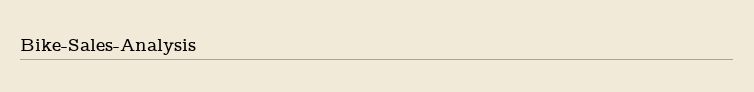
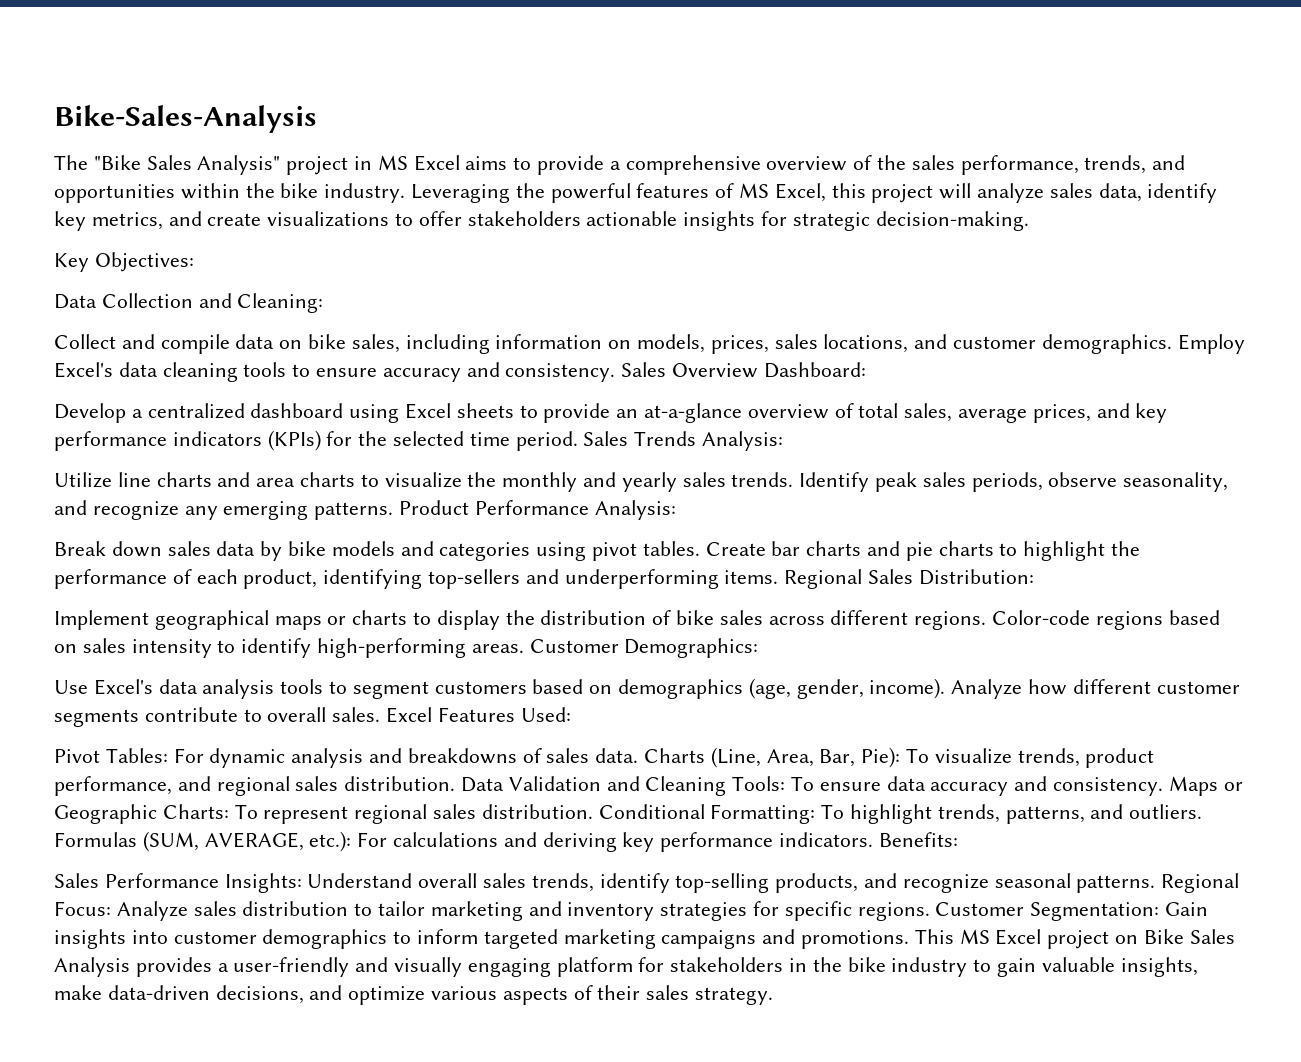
+ The "Bike Sales Analysis" project in MS Excel aims to provide a comprehensive overview of the sales performance, trends, and opportunities within the bike industry. Leveraging the powerful features of MS Excel, this project will analyze sales data, identify key metrics, and create visualizations to offer stakeholders actionable insights for strategic decision-making.
+ Key Objectives:
+ Data Collection and Cleaning:
+ Collect and compile data on bike sales, including information on models, prices, sales locations, and customer demographics. Employ Excel's data cleaning tools to ensure accuracy and consistency. Sales Overview Dashboard:
+ Develop a centralized dashboard using Excel sheets to provide an at-a-glance overview of total sales, average prices, and key performance indicators (KPIs) for the selected time period. Sales Trends Analysis:
+ Utilize line charts and area charts to visualize the monthly and yearly sales trends. Identify peak sales periods, observe seasonality, and recognize any emerging patterns. Product Performance Analysis:
+ Break down sales data by bike models and categories using pivot tables. Create bar charts and pie charts to highlight the performance of each product, identifying top-sellers and underperforming items. Regional Sales Distribution:
+ Implement geographical maps or charts to display the distribution of bike sales across different regions. Color-code regions based on sales intensity to identify high-performing areas. Customer Demographics:
+ Use Excel's data analysis tools to segment customers based on demographics (age, gender, income). Analyze how different customer segments contribute to overall sales. Excel Features Used:
+ Pivot Tables: For dynamic analysis and breakdowns of sales data. Charts (Line, Area, Bar, Pie): To visualize trends, product performance, and regional sales distribution. Data Validation and Cleaning Tools: To ensure data accuracy and consistency. Maps or Geographic Charts: To represent regional sales distribution. Conditional Formatting: To highlight trends, patterns, and outliers. Formulas (SUM, AVERAGE, etc.): For calculations and deriving key performance indicators. Benefits:
+ Sales Performance Insights: Understand overall sales trends, identify top-selling products, and recognize seasonal patterns. Regional Focus: Analyze sales distribution to tailor marketing and inventory strategies for specific regions. Customer Segmentation: Gain insights into customer demographics to inform targeted marketing campaigns and promotions. This MS Excel project on Bike Sales Analysis provides a user-friendly and visually engaging platform for stakeholders in the bike industry to gain valuable insights, make data-driven decisions, and optimize various aspects of their sales strategy.

